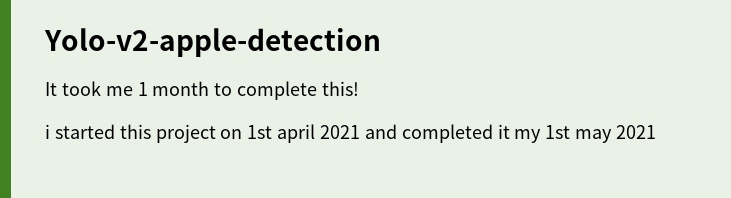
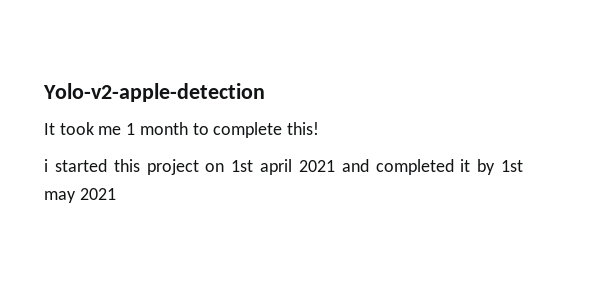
- i started this project on 1st april 2021 and completed it my 1st may 2021
+ i started this project on 1st april 2021 and completed it by 1st may 2021

